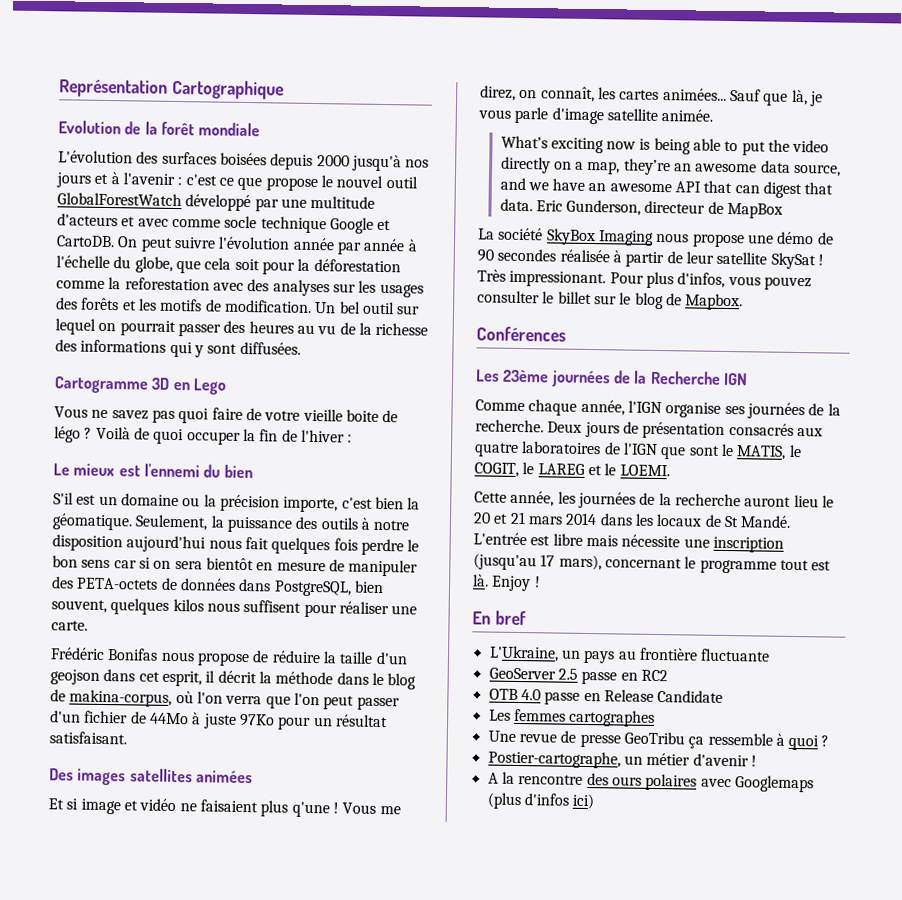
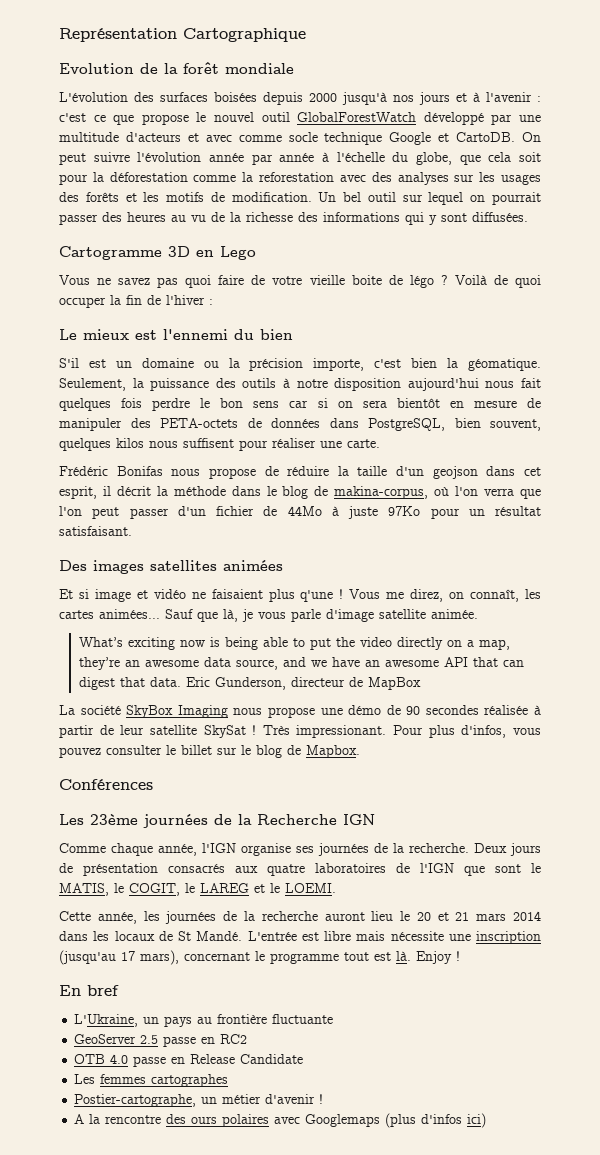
- Une revue de presse GeoTribu ça ressemble à quoi ?

